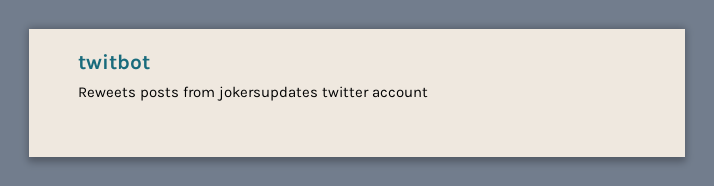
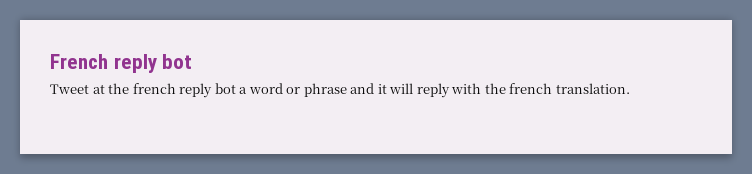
- twitbot
- Reweets posts from jokersupdates twitter account
+ French reply bot
+ Tweet at the french reply bot a word or phrase and it will reply with the french translation.

